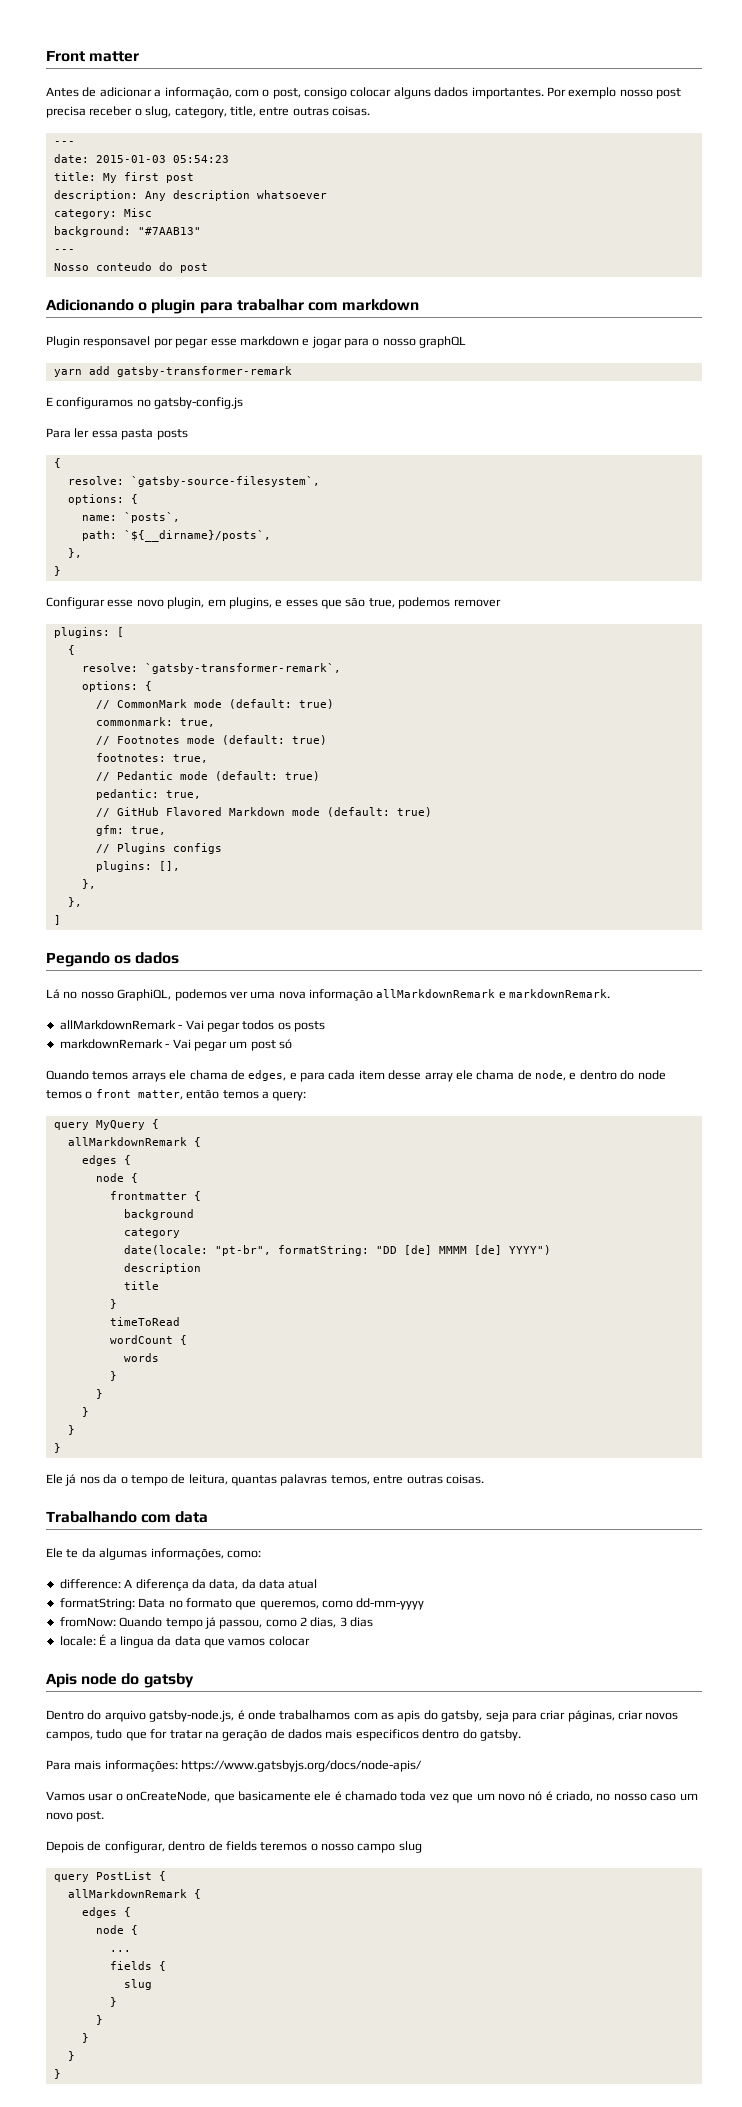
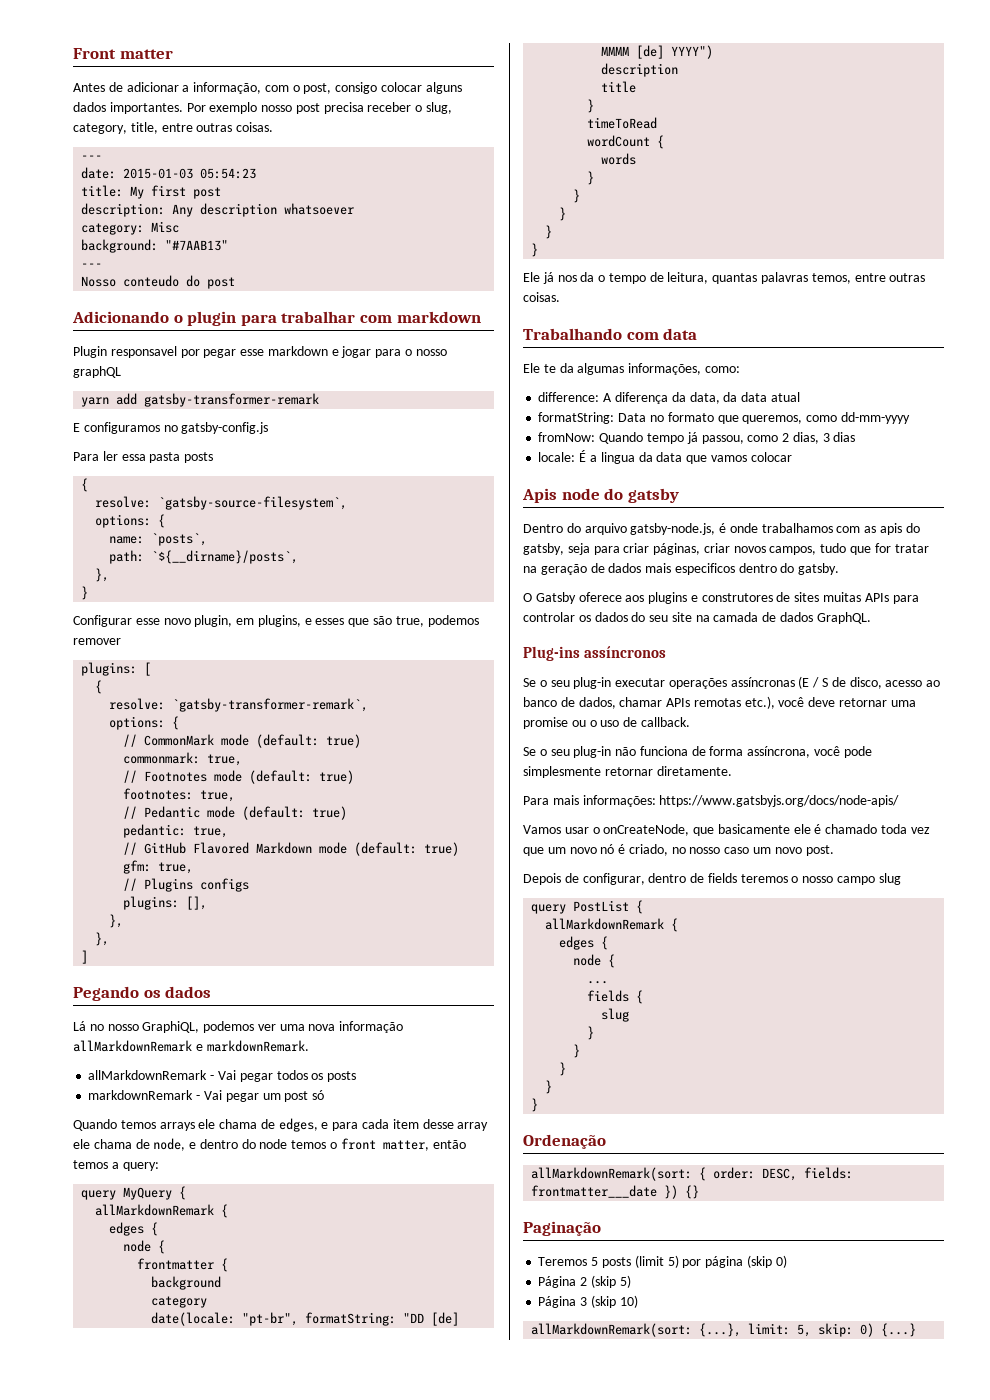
+ O Gatsby oferece aos plugins e construtores de sites muitas APIs para controlar os dados do seu site na camada de dados GraphQL.
+ Plug-ins assíncronos
+ Se o seu plug-in executar operações assíncronas (E / S de disco, acesso ao banco de dados, chamar APIs remotas etc.), você deve retornar uma promise ou o uso de callback.
+ Se o seu plug-in não funciona de forma assíncrona, você pode simplesmente retornar diretamente.
+ Ordenação
+ allMarkdownRemark(sort: { order: DESC, fields: frontmatter___date }) {}
+ Paginação
+ Teremos 5 posts (limit 5) por página (skip 0)
+ Página 2 (skip 5)
+ Página 3 (skip 10)
+ allMarkdownRemark(sort: {...}, limit: 5, skip: 0) {...}

